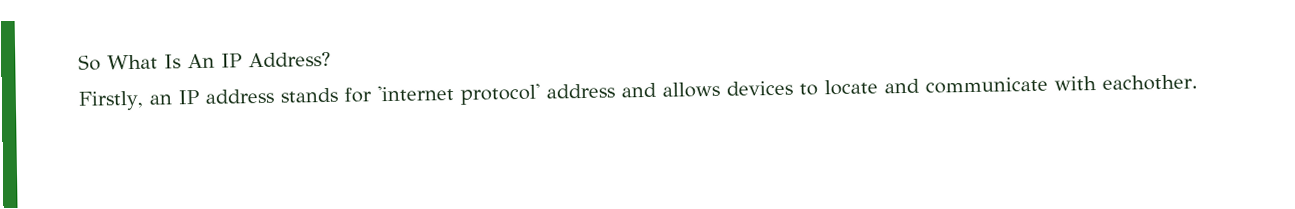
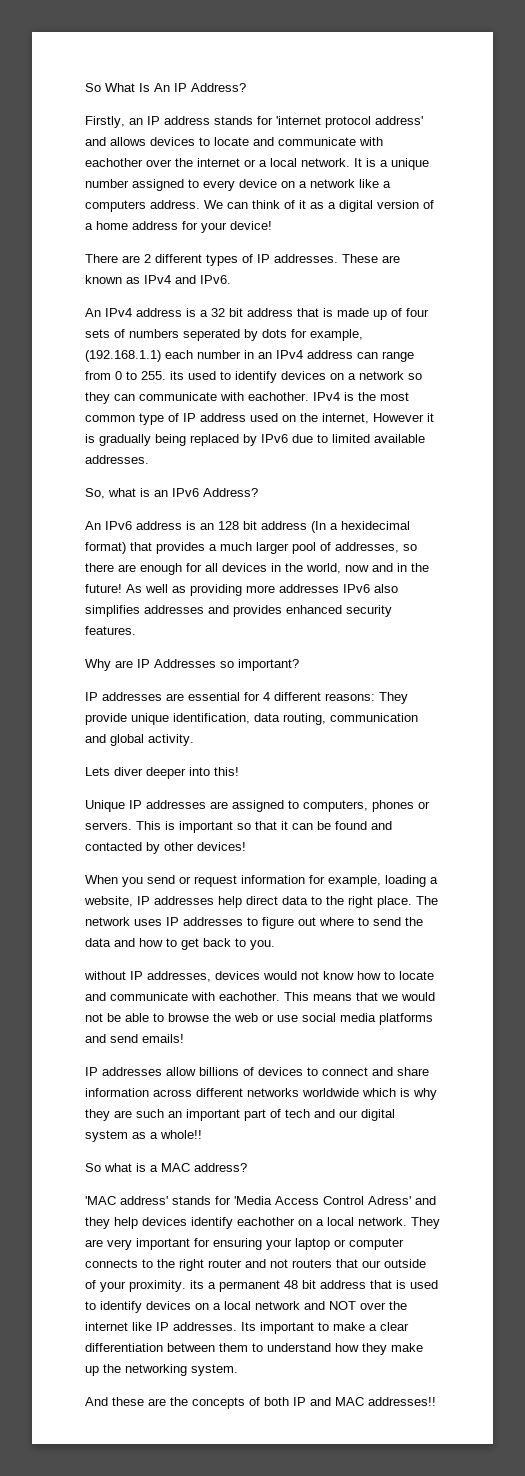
- Firstly, an IP address stands for 'internet protocol' address and allows devices to locate and communicate with eachother.
+ Firstly, an IP address stands for 'internet protocol address' and allows devices to locate and communicate with eachother over the internet or a local network. It is a unique number assigned to every device on a network like a computers address. We can think of it as a digital version of a home address for your device!
+ There are 2 different types of IP addresses. These are known as IPv4 and IPv6.
+ An IPv4 address is a 32 bit address that is made up of four sets of numbers seperated by dots for example, (192.168.1.1) each number in an IPv4 address can range from 0 to 255. its used to identify devices on a network so they can communicate with eachother. IPv4 is the most common type of IP address used on the internet, However it is gradually being replaced by IPv6 due to limited available addresses.
+ So, what is an IPv6 Address?
+ An IPv6 address is an 128 bit address (In a hexidecimal format) that provides a much larger pool of addresses, so there are enough for all devices in the world, now and in the future! As well as providing more addresses IPv6 also simplifies addresses and provides enhanced security features.
+ Why are IP Addresses so important?
+ IP addresses are essential for 4 different reasons: They provide unique identification, data routing, communication and global activity.
+ Lets diver deeper into this!
+ Unique IP addresses are assigned to computers, phones or servers. This is important so that it can be found and contacted by other devices!
+ When you send or request information for example, loading a website, IP addresses help direct data to the right place. The network uses IP addresses to figure out where to send the data and how to get back to you.
+ without IP addresses, devices would not know how to locate and communicate with eachother. This means that we would not be able to browse the web or use social media platforms and send emails!
+ IP addresses allow billions of devices to connect and share information across different networks worldwide which is why they are such an important part of tech and our digital system as a whole!!
+ So what is a MAC address?
+ 'MAC address' stands for 'Media Access Control Adress' and they help devices identify eachother on a local network. They are very important for ensuring your laptop or computer connects to the right router and not routers that our outside of your proximity. its a permanent 48 bit address that is used to identify devices on a local network and NOT over the internet like IP addresses. Its important to make a clear differentiation between them to understand how they make up the networking system.
+ And these are the concepts of both IP and MAC addresses!!

